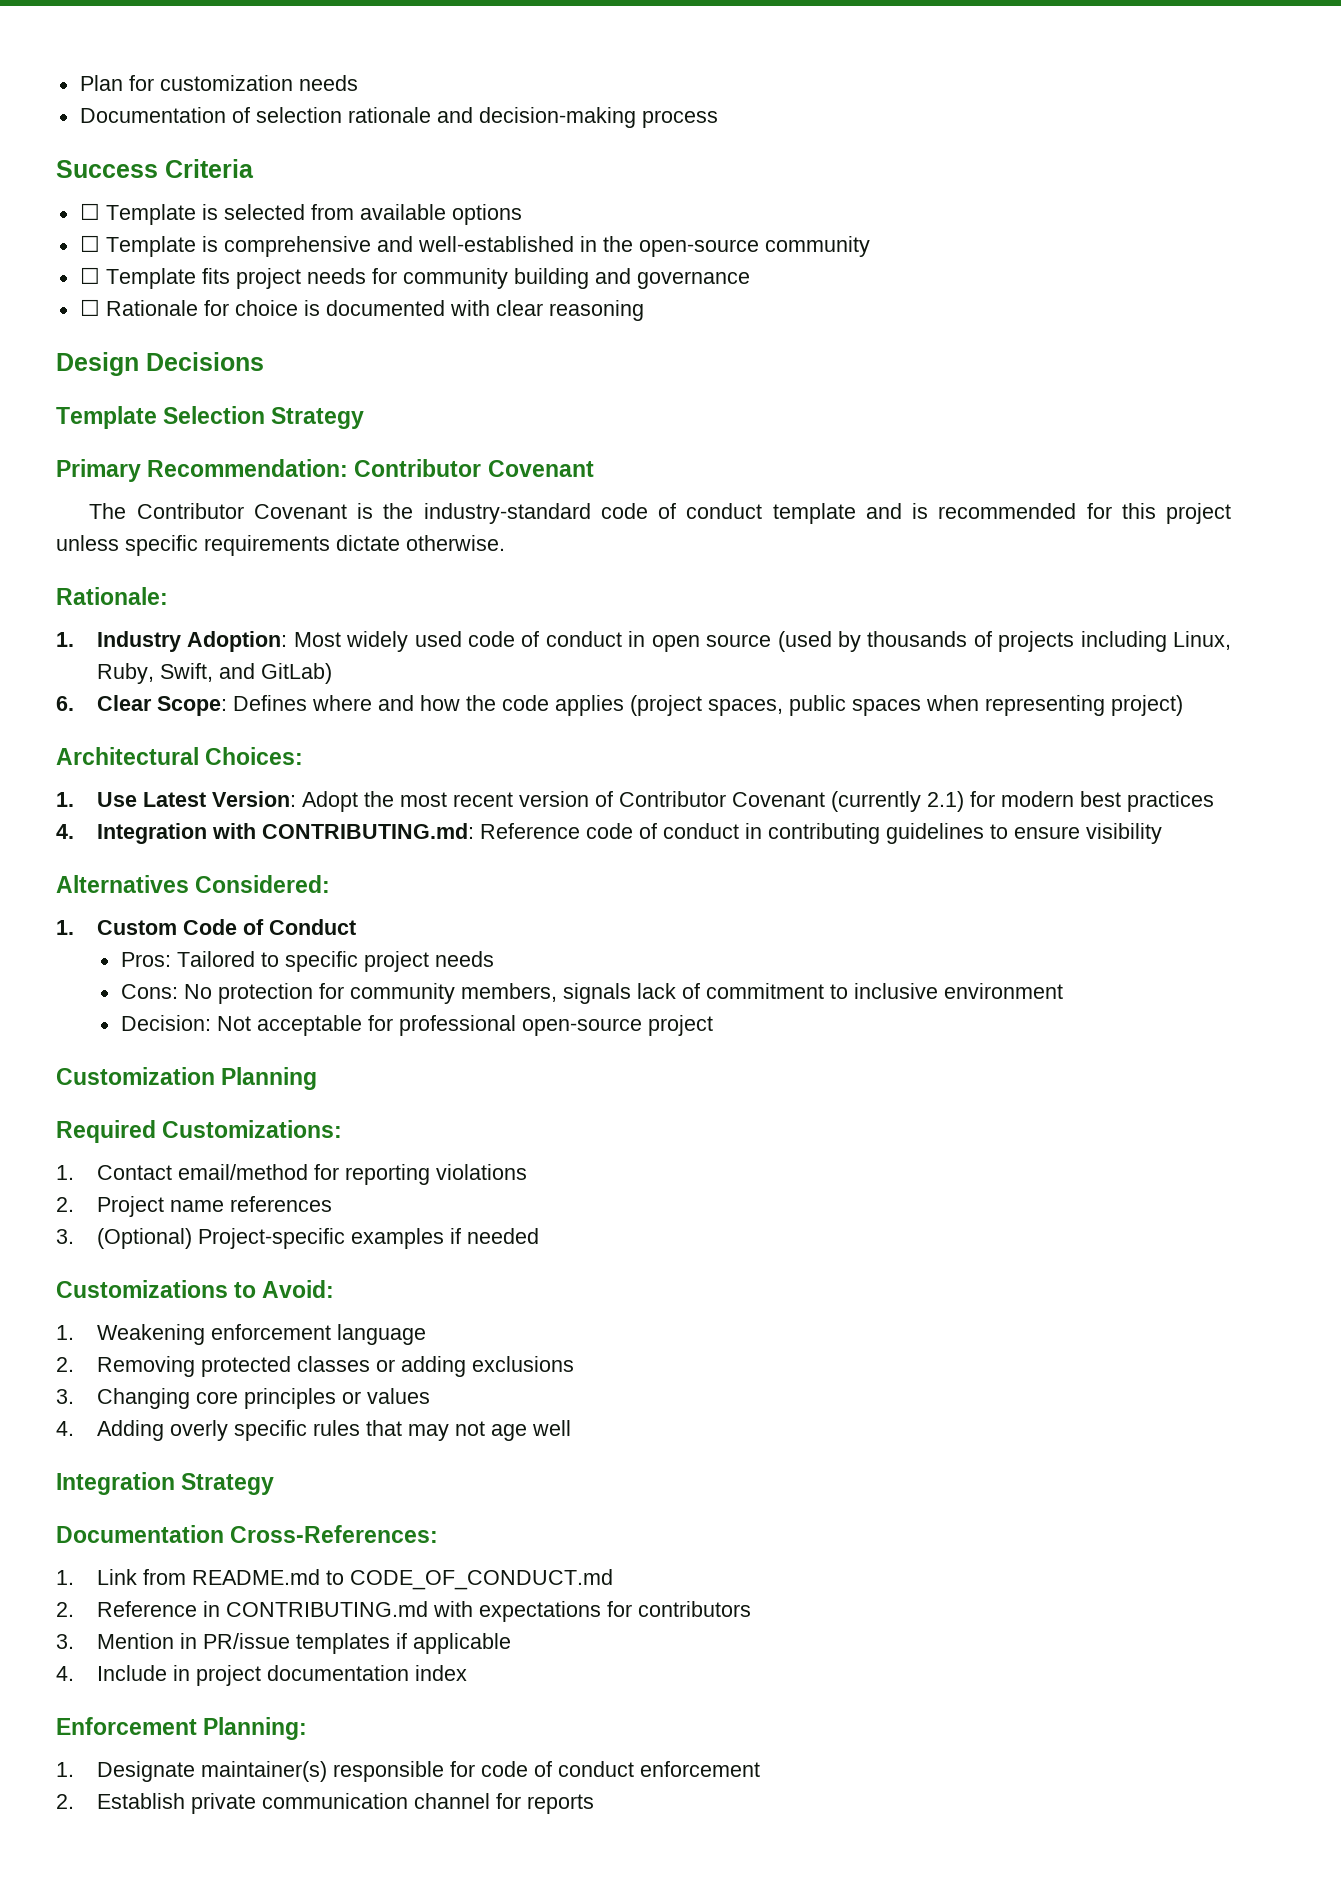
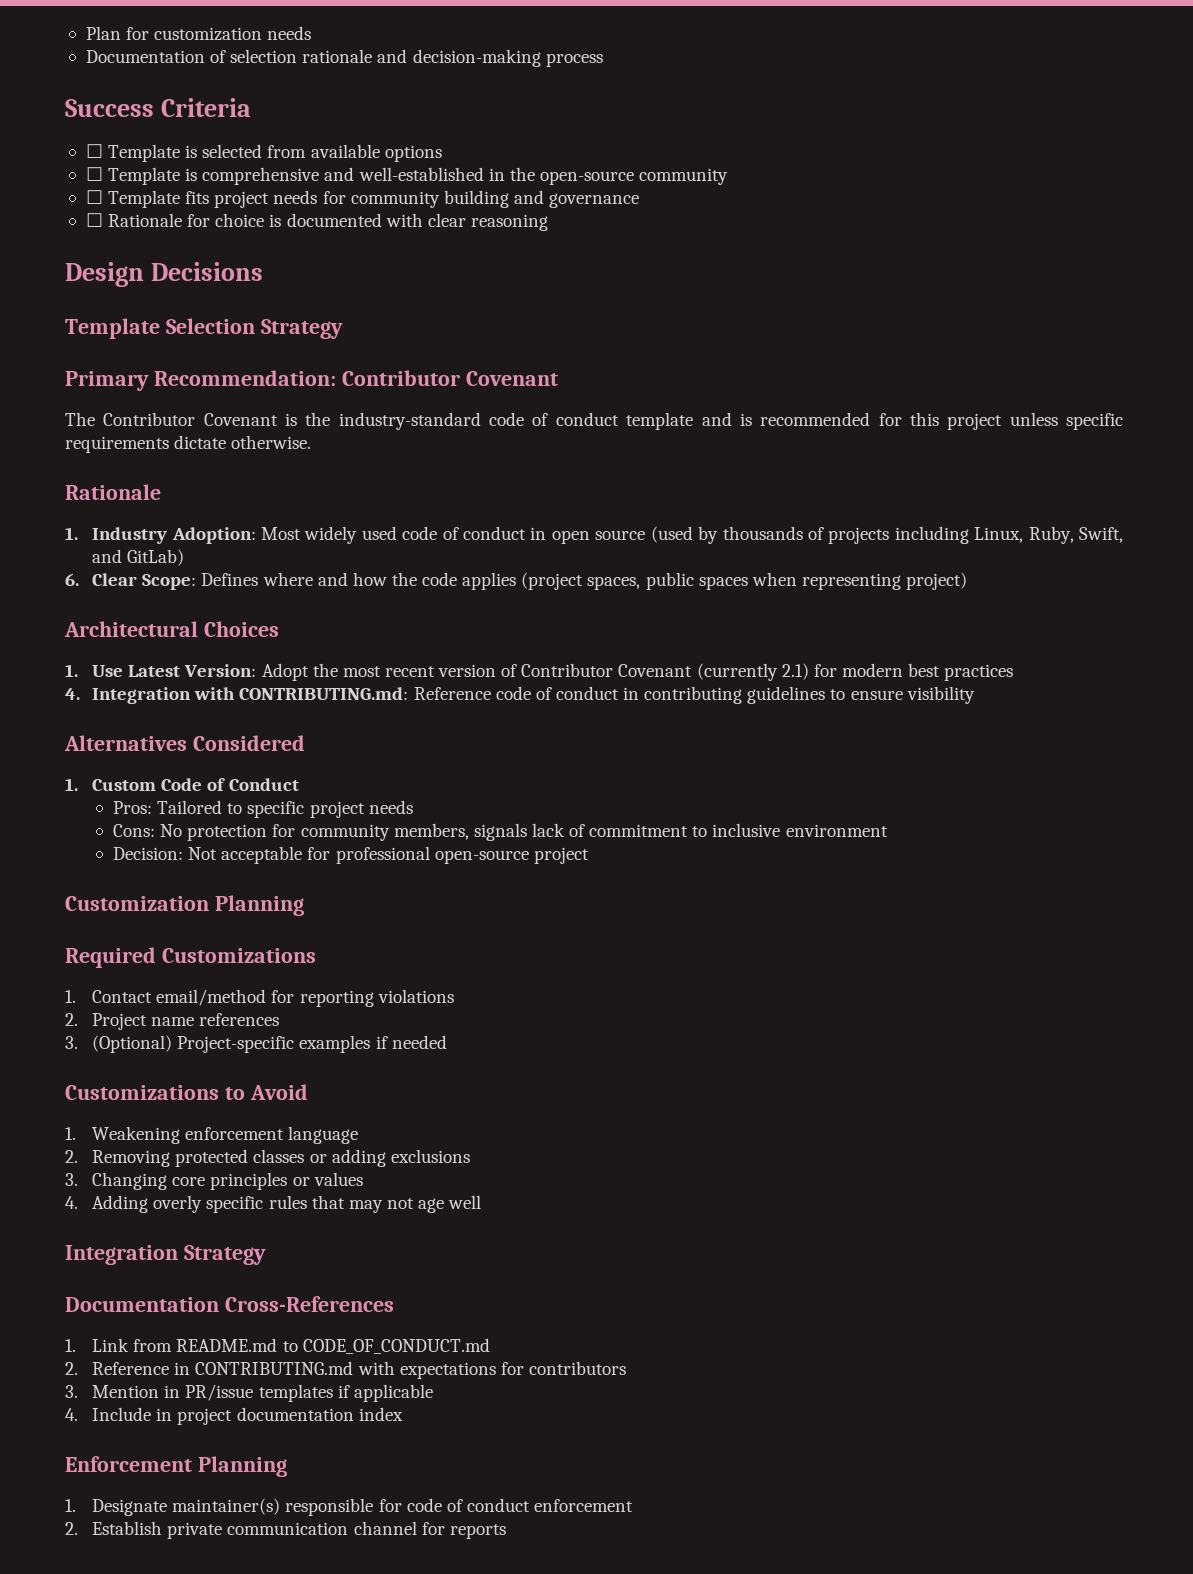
  The Contributor Covenant is the industry-standard code of conduct template and is recommended for this project unless specific requirements dictate otherwise.
- Rationale:
+ Rationale
- Architectural Choices:
+ Architectural Choices
- Alternatives Considered:
+ Alternatives Considered
- Required Customizations:
+ Required Customizations
- Customizations to Avoid:
+ Customizations to Avoid
- Documentation Cross-References:
+ Documentation Cross-References
- Enforcement Planning:
+ Enforcement Planning

